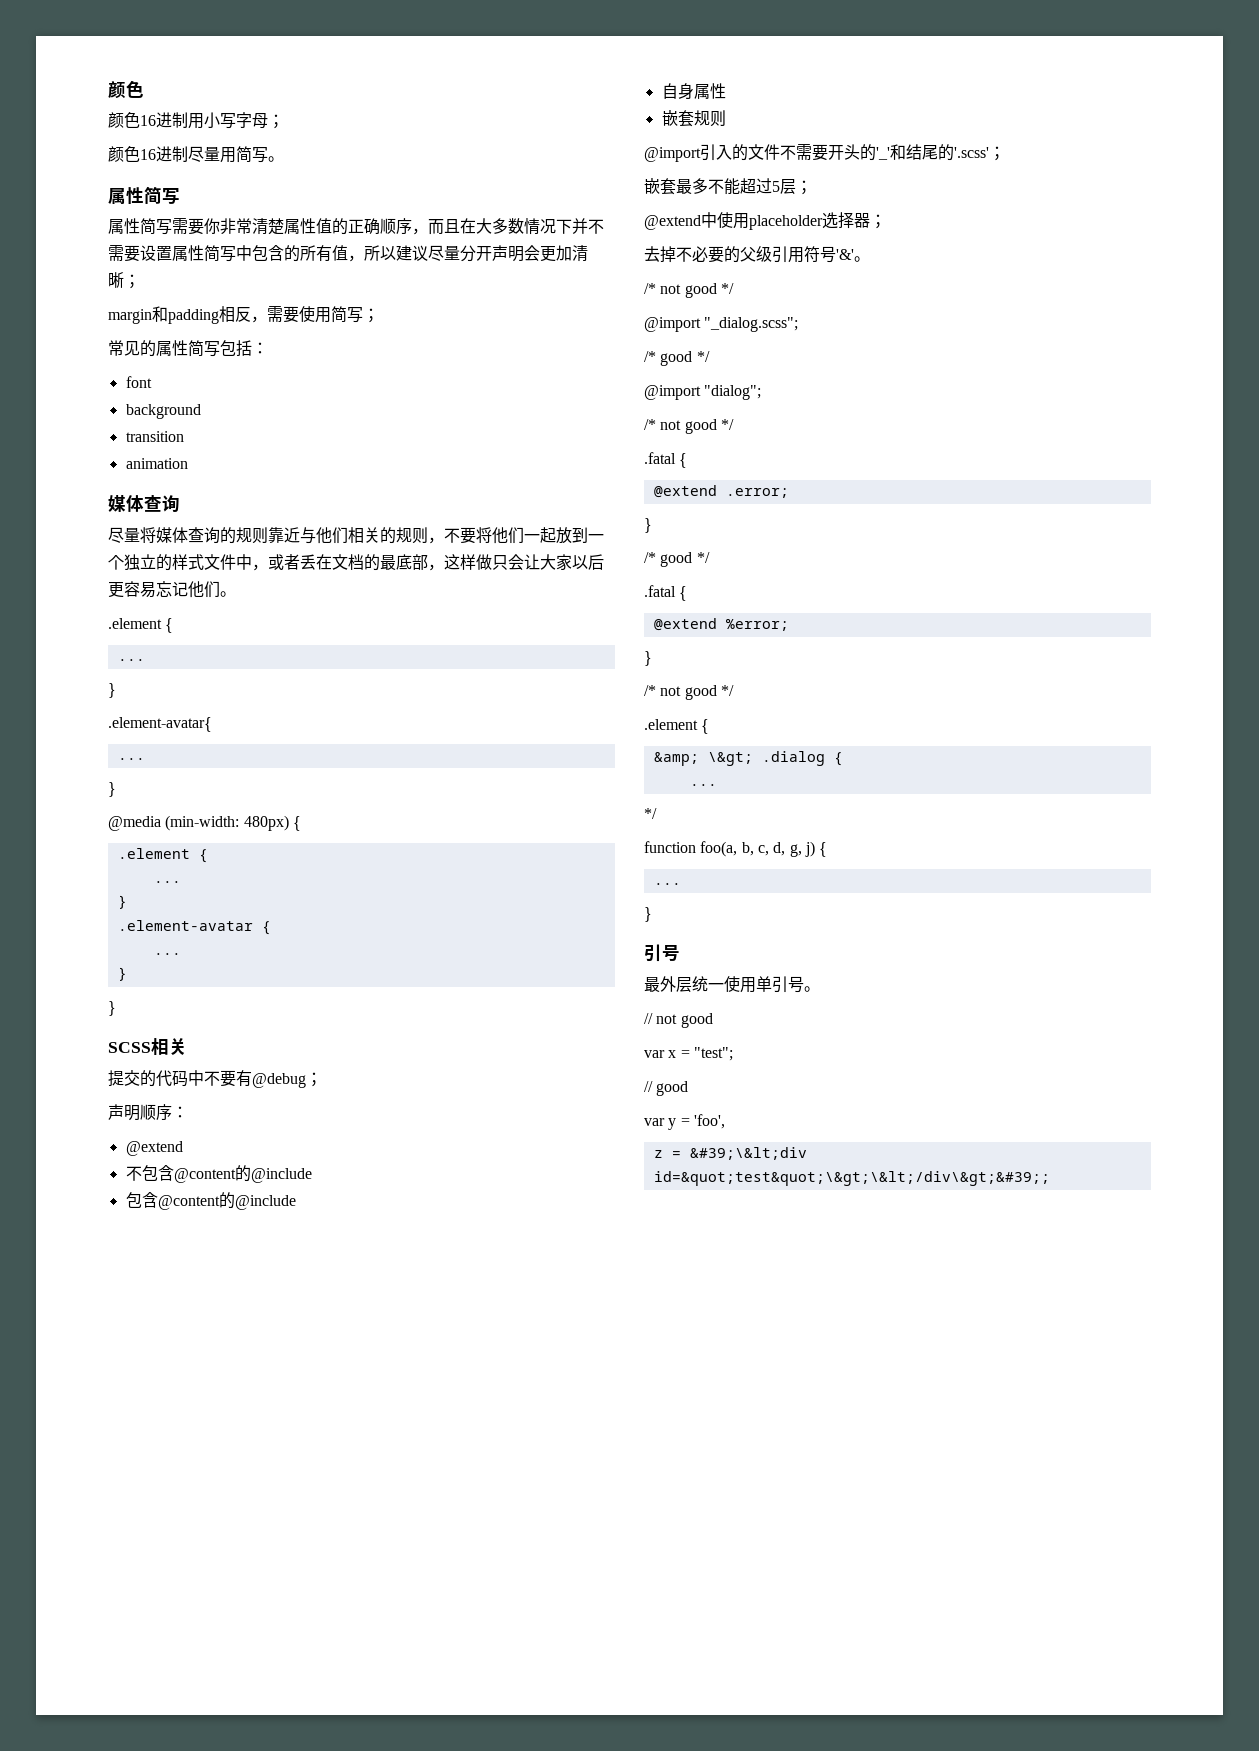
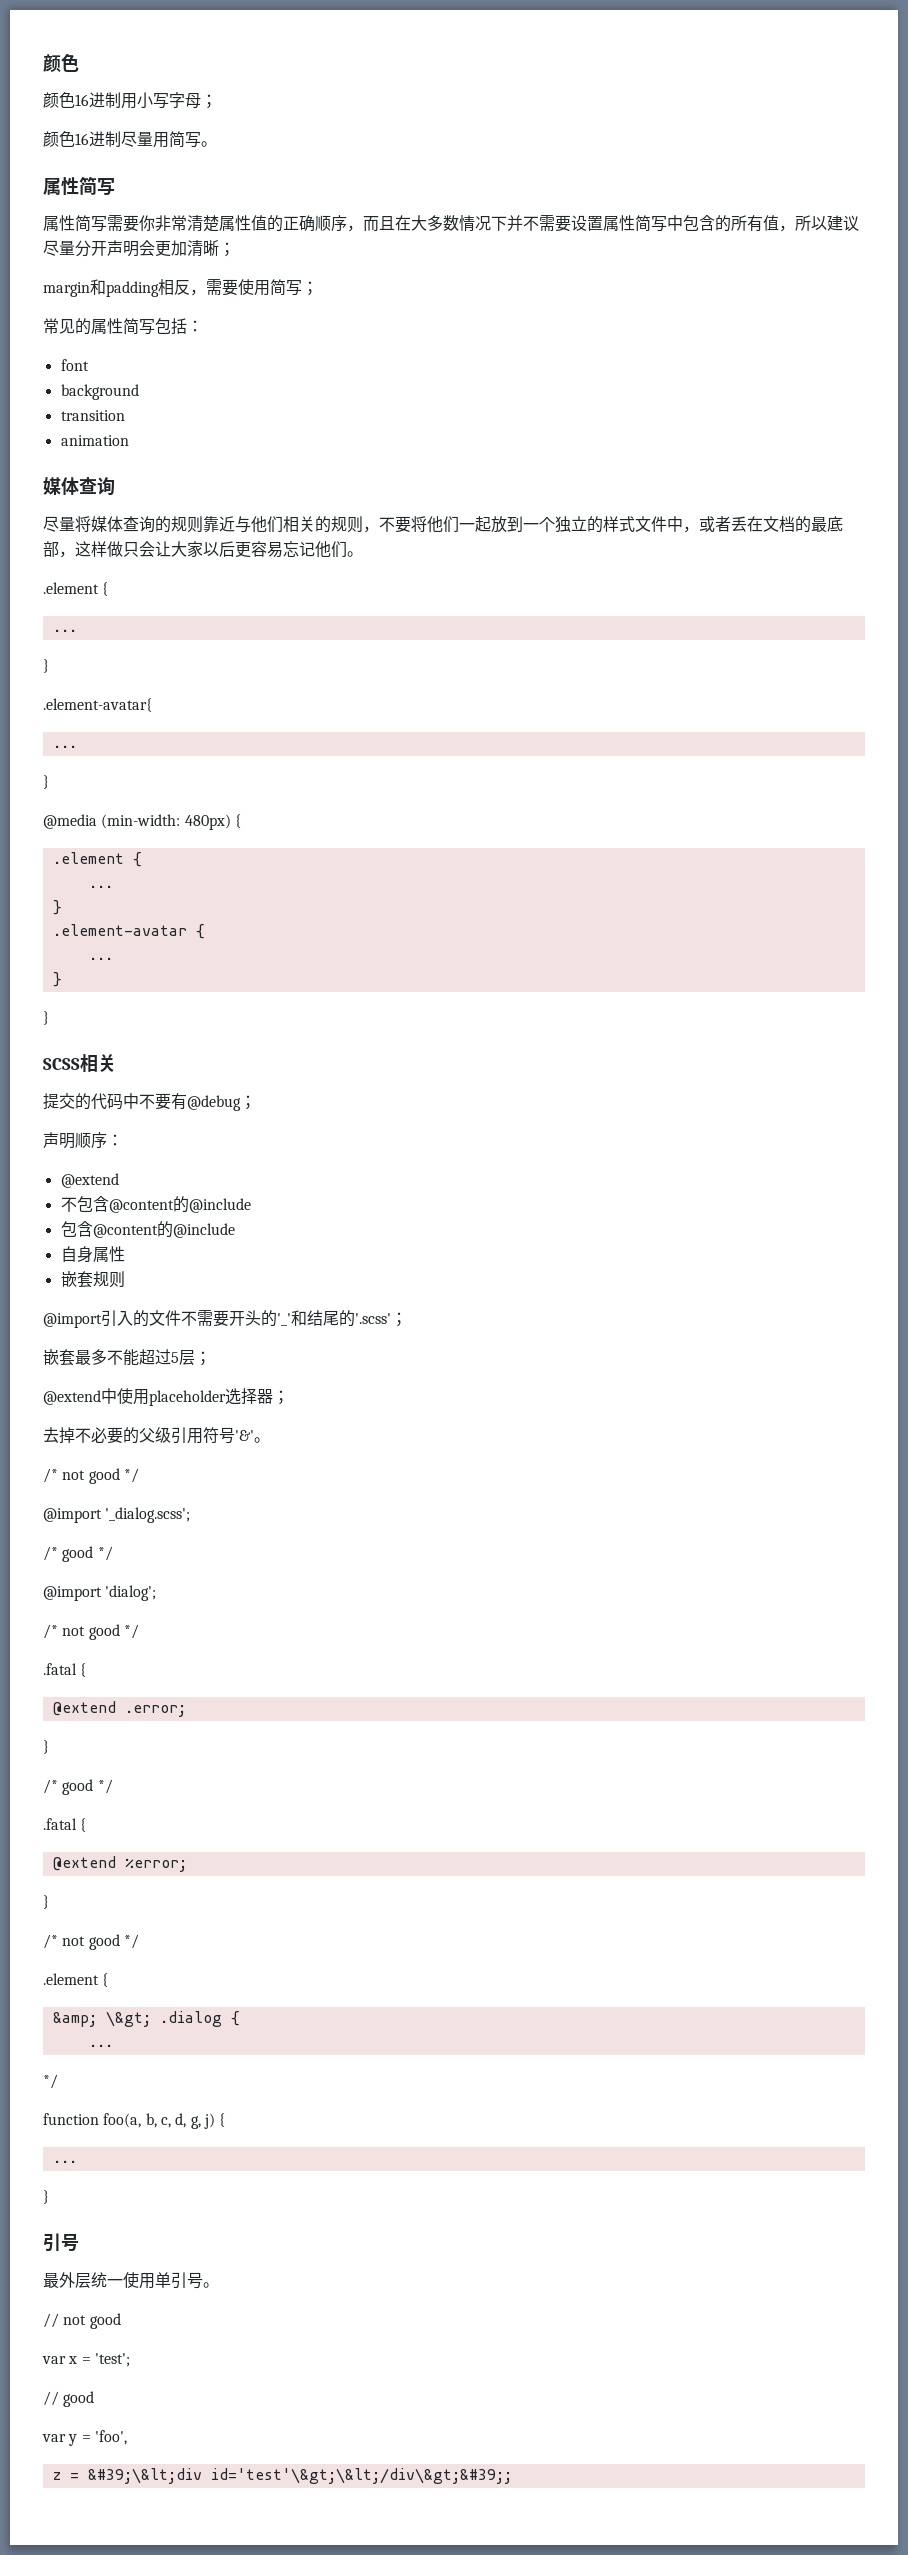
- @import "_dialog.scss";
+ @import '_dialog.scss';
- @import "dialog";
+ @import 'dialog';
- var x = "test";
+ var x = 'test';
- z = &#39;\&lt;div id=&quot;test&quot;\&gt;\&lt;/div\&gt;&#39;;
+ z = &#39;\&lt;div id='test'\&gt;\&lt;/div\&gt;&#39;;

